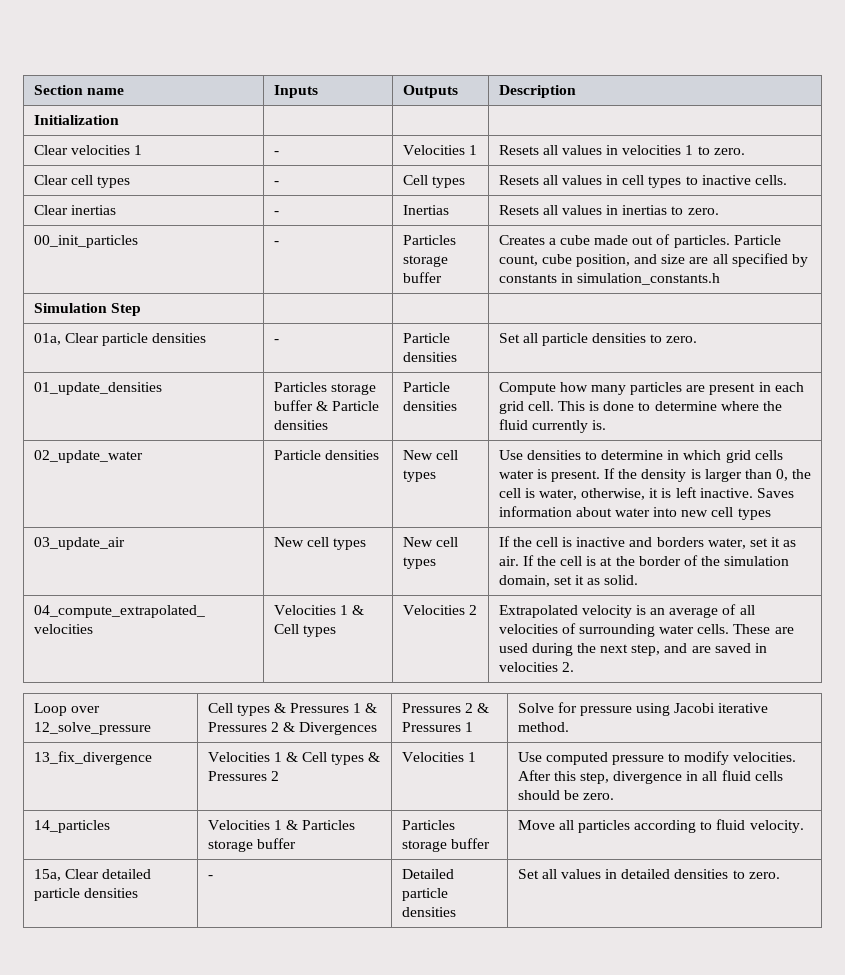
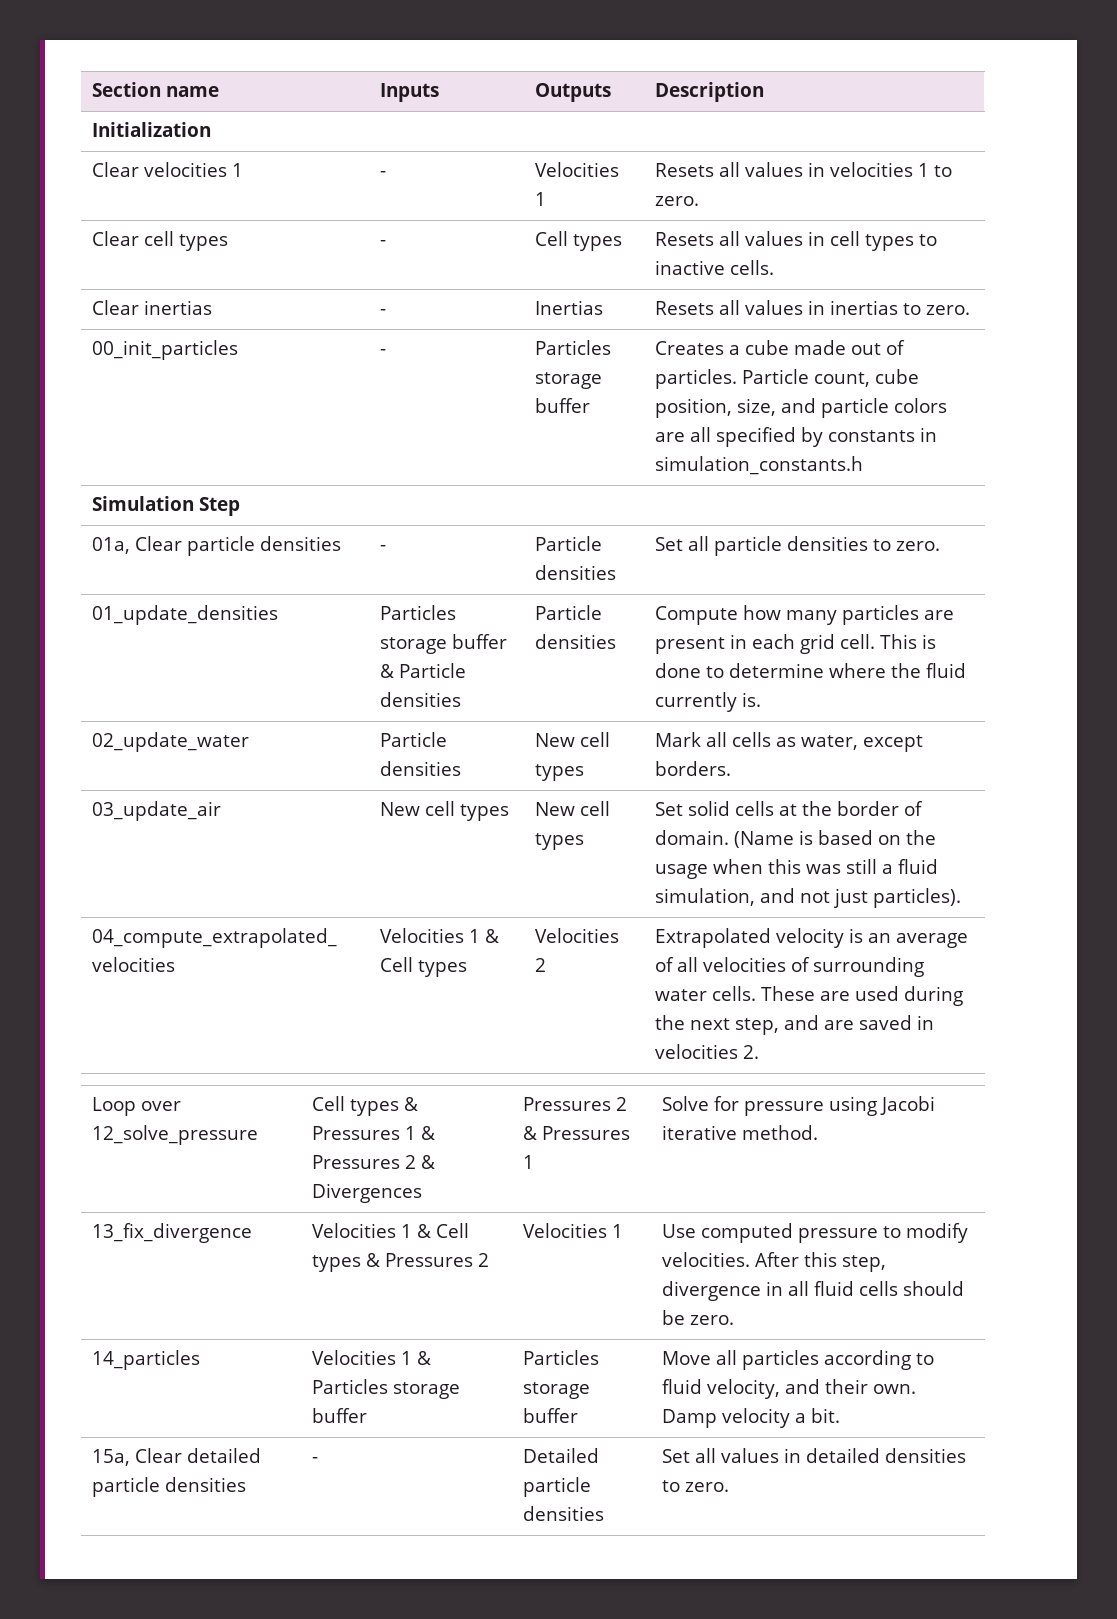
- 00_init_particles | - | Particles storage buffer | Creates a cube made out of particles. Particle count, cube position, and size are all specified by constants in simulation_constants.h
+ 00_init_particles | - | Particles storage buffer | Creates a cube made out of particles. Particle count, cube position, size, and particle colors are all specified by constants in simulation_constants.h
- Use densities to determine in which grid cells water is present. If the density is larger than 0, the cell is water, otherwise, it is left inactive. Saves information about water into new cell types
+ Mark all cells as water, except borders.
- 03_update_air | New cell types | New cell types | If the cell is inactive and borders water, set it as air. If the cell is at the border of the simulation domain, set it as solid.
+ 03_update_air | New cell types | New cell types | Set solid cells at the border of domain. (Name is based on the usage when this was still a fluid simulation, and not just particles).
- 14_particles | Velocities 1 & Particles storage buffer | Particles storage buffer | Move all particles according to fluid velocity.
+ 14_particles | Velocities 1 & Particles storage buffer | Particles storage buffer | Move all particles according to fluid velocity, and their own. Damp velocity a bit.

